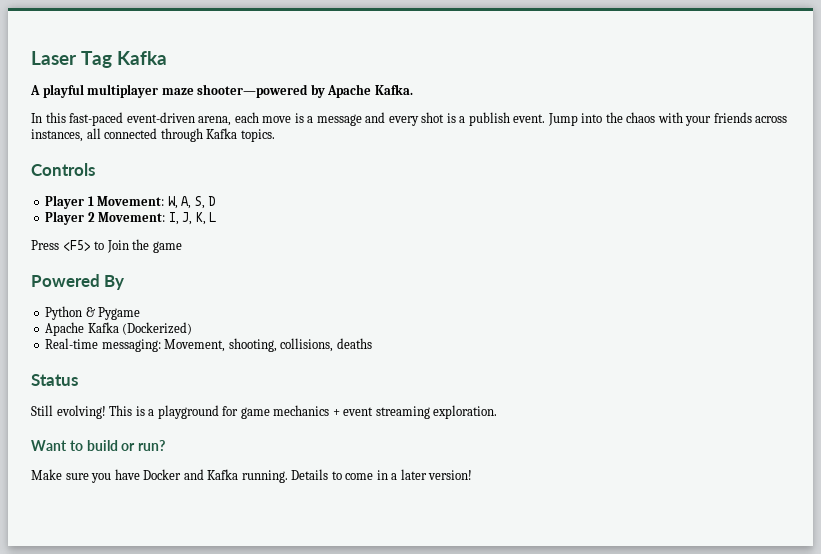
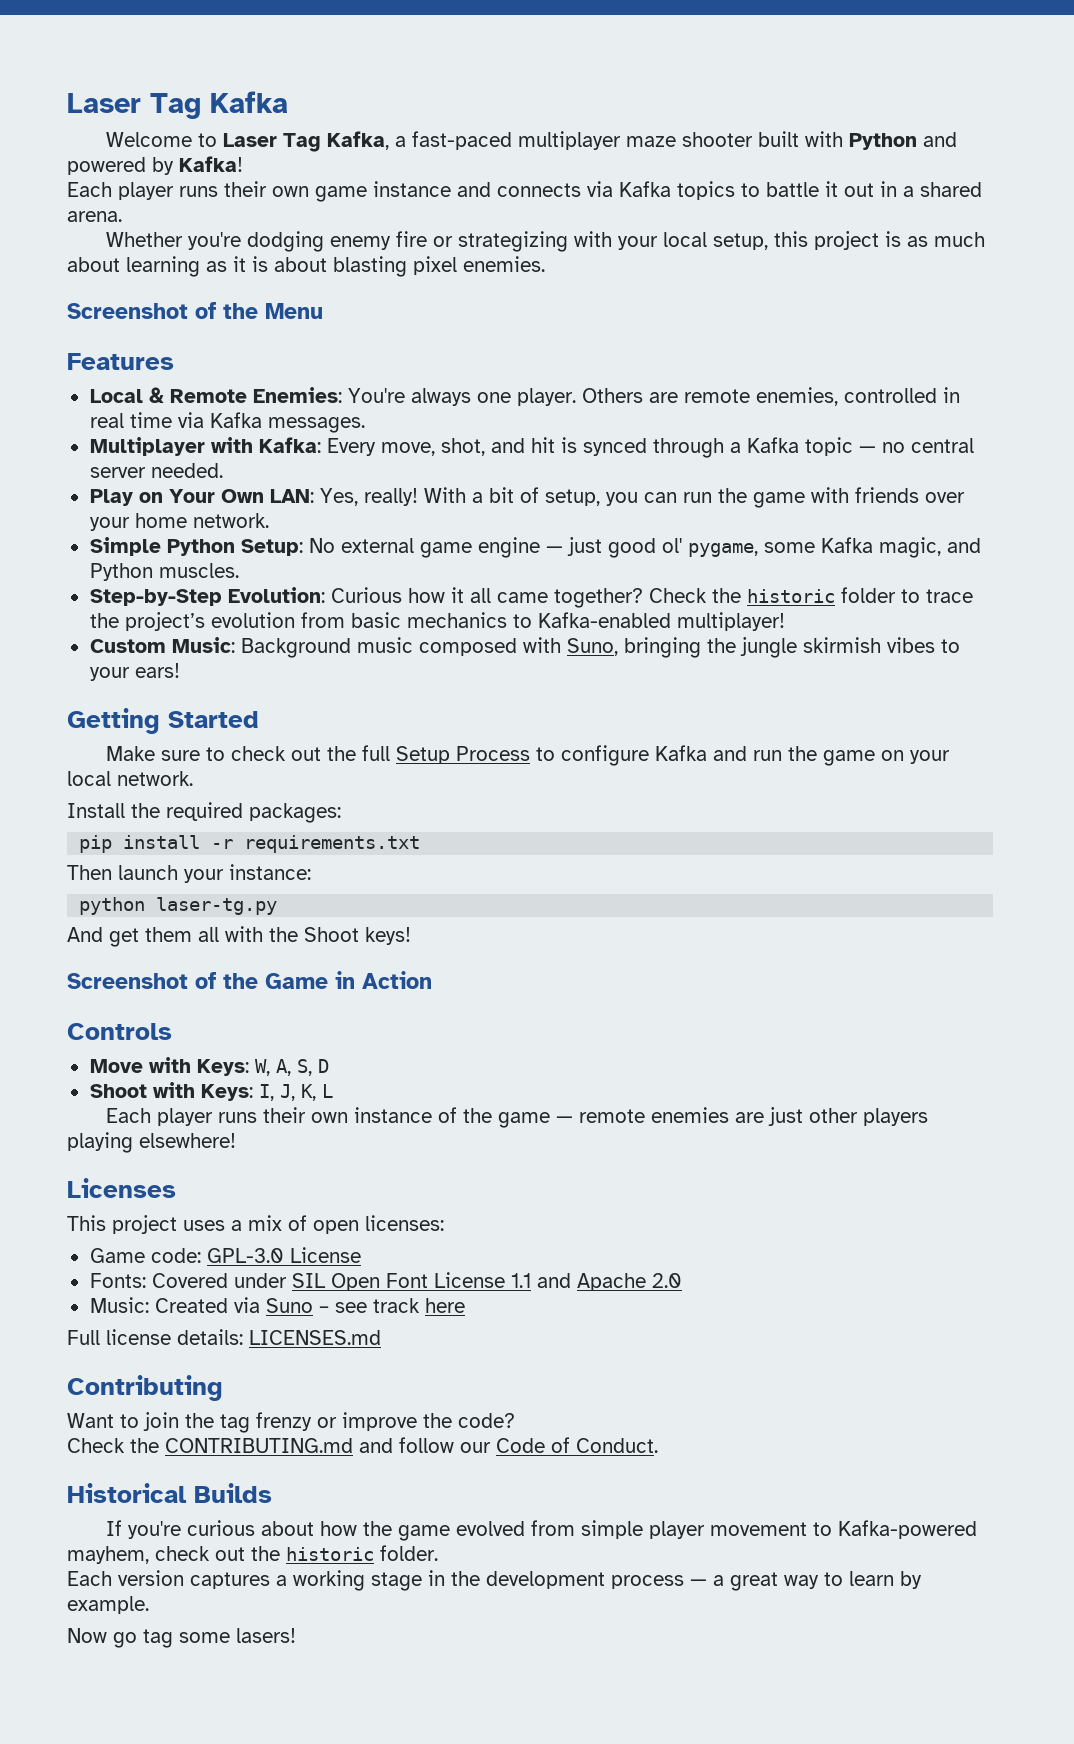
- A playful multiplayer maze shooter—powered by Apache Kafka.
- In this fast-paced event-driven arena, each move is a message and every shot is a publish event. Jump into the chaos with your friends across instances, all connected through Kafka topics.
+ Welcome to Laser Tag Kafka, a fast-paced multiplayer maze shooter built with Python and powered by Kafka!
+ Each player runs their own game instance and connects via Kafka topics to battle it out in a shared arena.
+ Whether you're dodging enemy fire or strategizing with your local setup, this project is as much about learning as it is about blasting pixel enemies.
+ Screenshot of the Menu
+ Features
+ Local & Remote Enemies: You're always one player. Others are remote enemies, controlled in real time via Kafka messages.
+ Multiplayer with Kafka: Every move, shot, and hit is synced through a Kafka topic — no central server needed.
+ Play on Your Own LAN: Yes, really! With a bit of setup, you can run the game with friends over your home network.
+ Simple Python Setup: No external game engine — just good ol' pygame, some Kafka magic, and Python muscles.
+ Step-by-Step Evolution: Curious how it all came together? Check the historic folder to trace the project’s evolution from basic mechanics to Kafka-enabled multiplayer!
+ Custom Music: Background music composed with Suno, bringing the jungle skirmish vibes to your ears!
+ Getting Started
+ Make sure to check out the full Setup Process to configure Kafka and run the game on your local network.
+ Install the required packages:
+ pip install -r requirements.txt
+ Then launch your instance:
+ python laser-tg.py
+ And get them all with the Shoot keys!
+ Screenshot of the Game in Action
  Controls
- Player 1 Movement: W, A, S, D
+ Move with Keys: W, A, S, D
- Player 2 Movement: I, J, K, L
+ Shoot with Keys: I, J, K, L
- Press <F5> to Join the game
- Powered By
- Python & Pygame
- Apache Kafka (Dockerized)
- Real-time messaging: Movement, shooting, collisions, deaths
- Status
- Still evolving! This is a playground for game mechanics + event streaming exploration.
- Want to build or run?
- Make sure you have Docker and Kafka running. Details to come in a later version!
+ Each player runs their own instance of the game — remote enemies are just other players playing elsewhere!
+ Licenses
+ This project uses a mix of open licenses:
+ Game code: GPL-3.0 License
+ Fonts: Covered under SIL Open Font License 1.1 and Apache 2.0
+ Music: Created via Suno – see track here
+ Full license details: LICENSES.md
+ Contributing
+ Want to join the tag frenzy or improve the code?
+ Check the CONTRIBUTING.md and follow our Code of Conduct.
+ Historical Builds
+ If you're curious about how the game evolved from simple player movement to Kafka-powered mayhem, check out the historic folder.
+ Each version captures a working stage in the development process — a great way to learn by example.
+ Now go tag some lasers!

